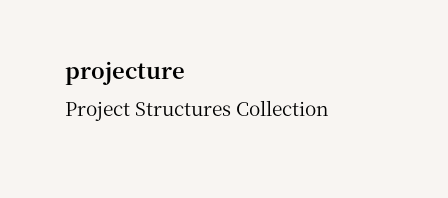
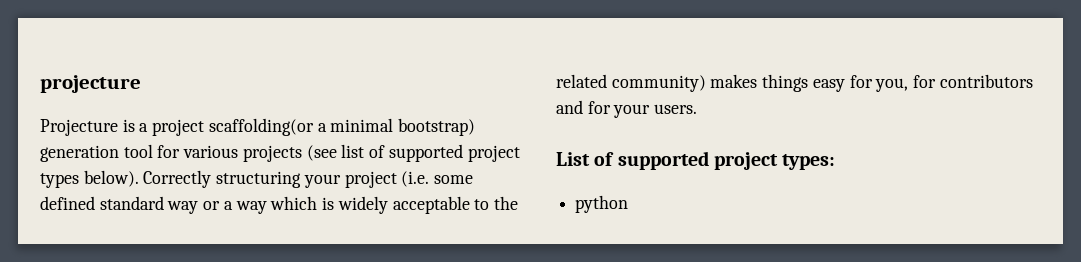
- Project Structures Collection
+ Projecture is a project scaffolding(or a minimal bootstrap) generation tool for various projects (see list of supported project types below). Correctly structuring your project (i.e. some defined standard way or a way which is widely acceptable to the related community) makes things easy for you, for contributors and for your users.
+ List of supported project types:
+ python

